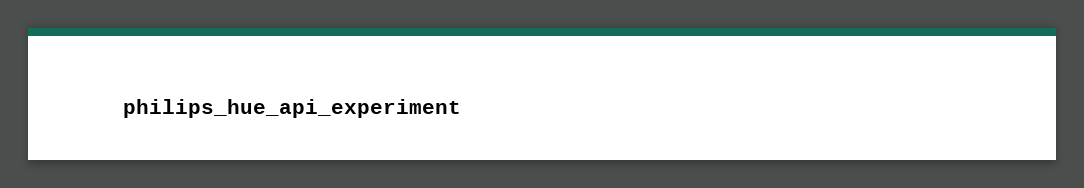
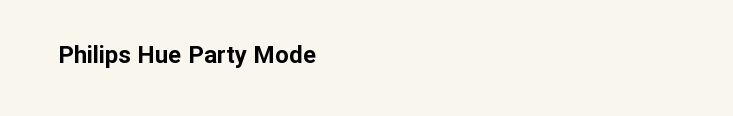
- philips_hue_api_experiment
+ Philips Hue Party Mode

